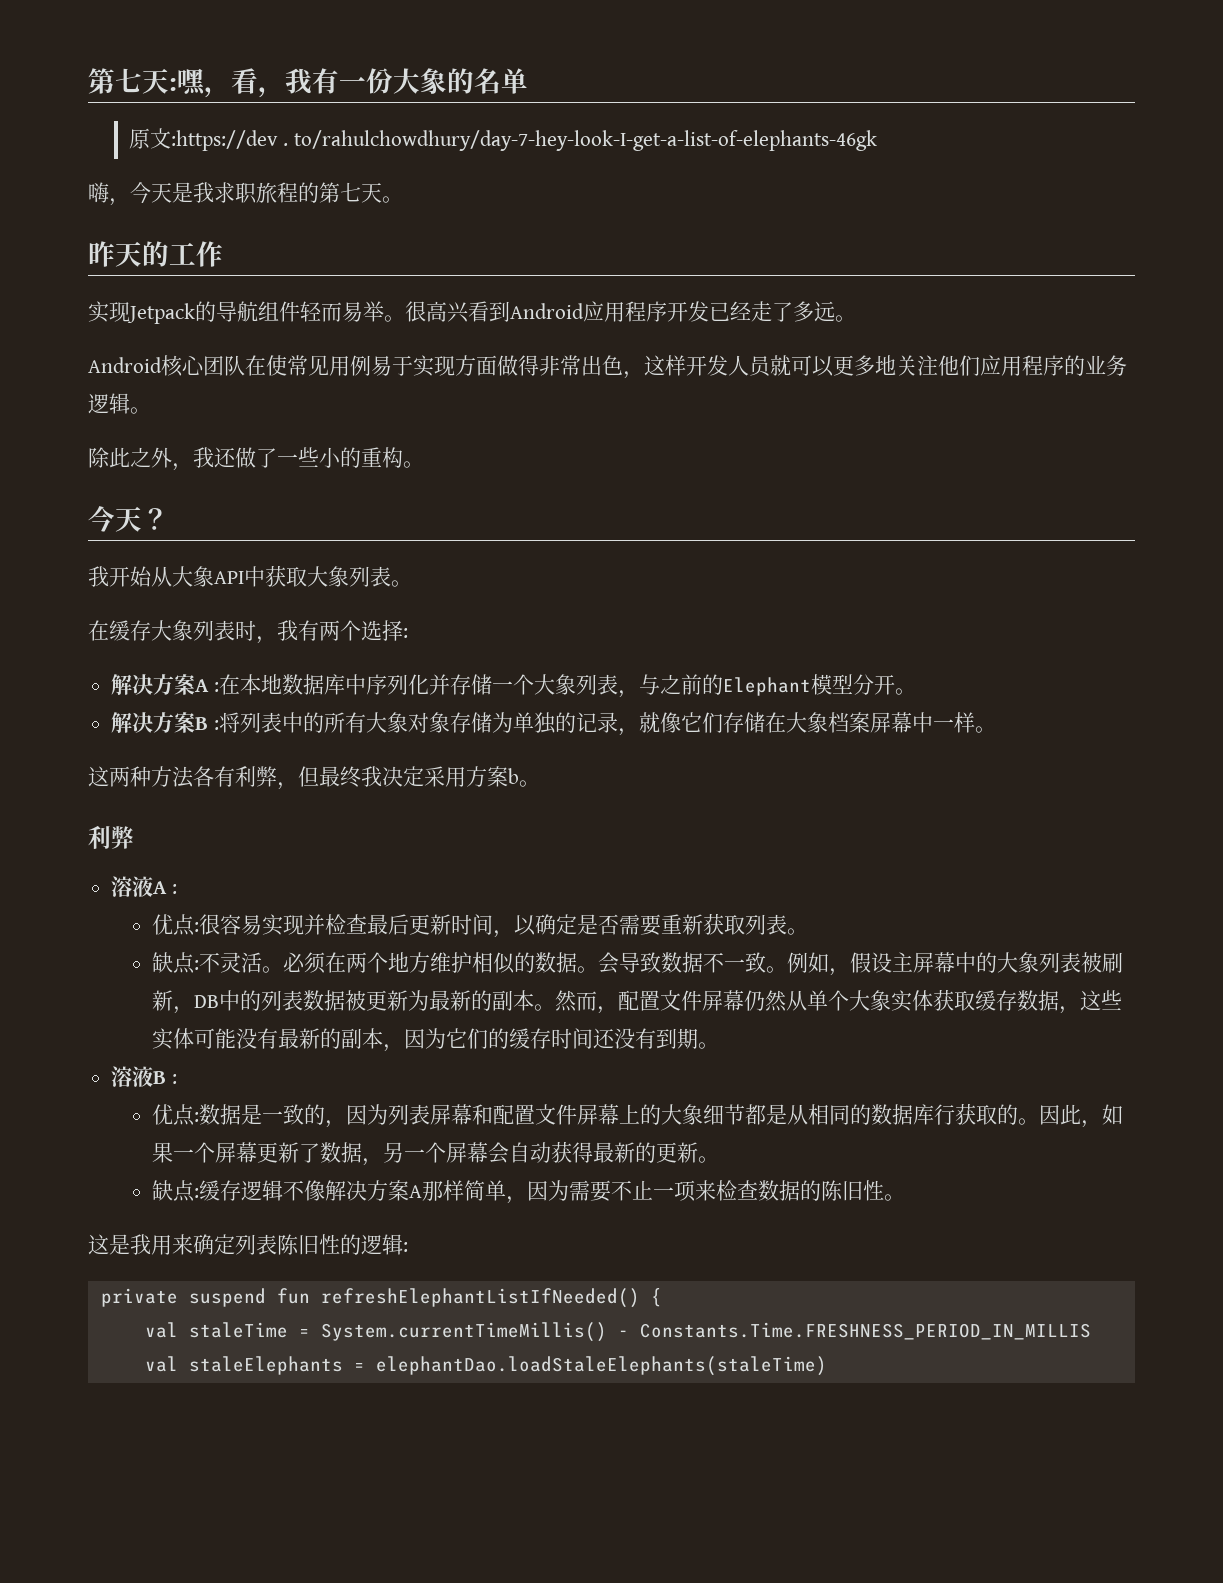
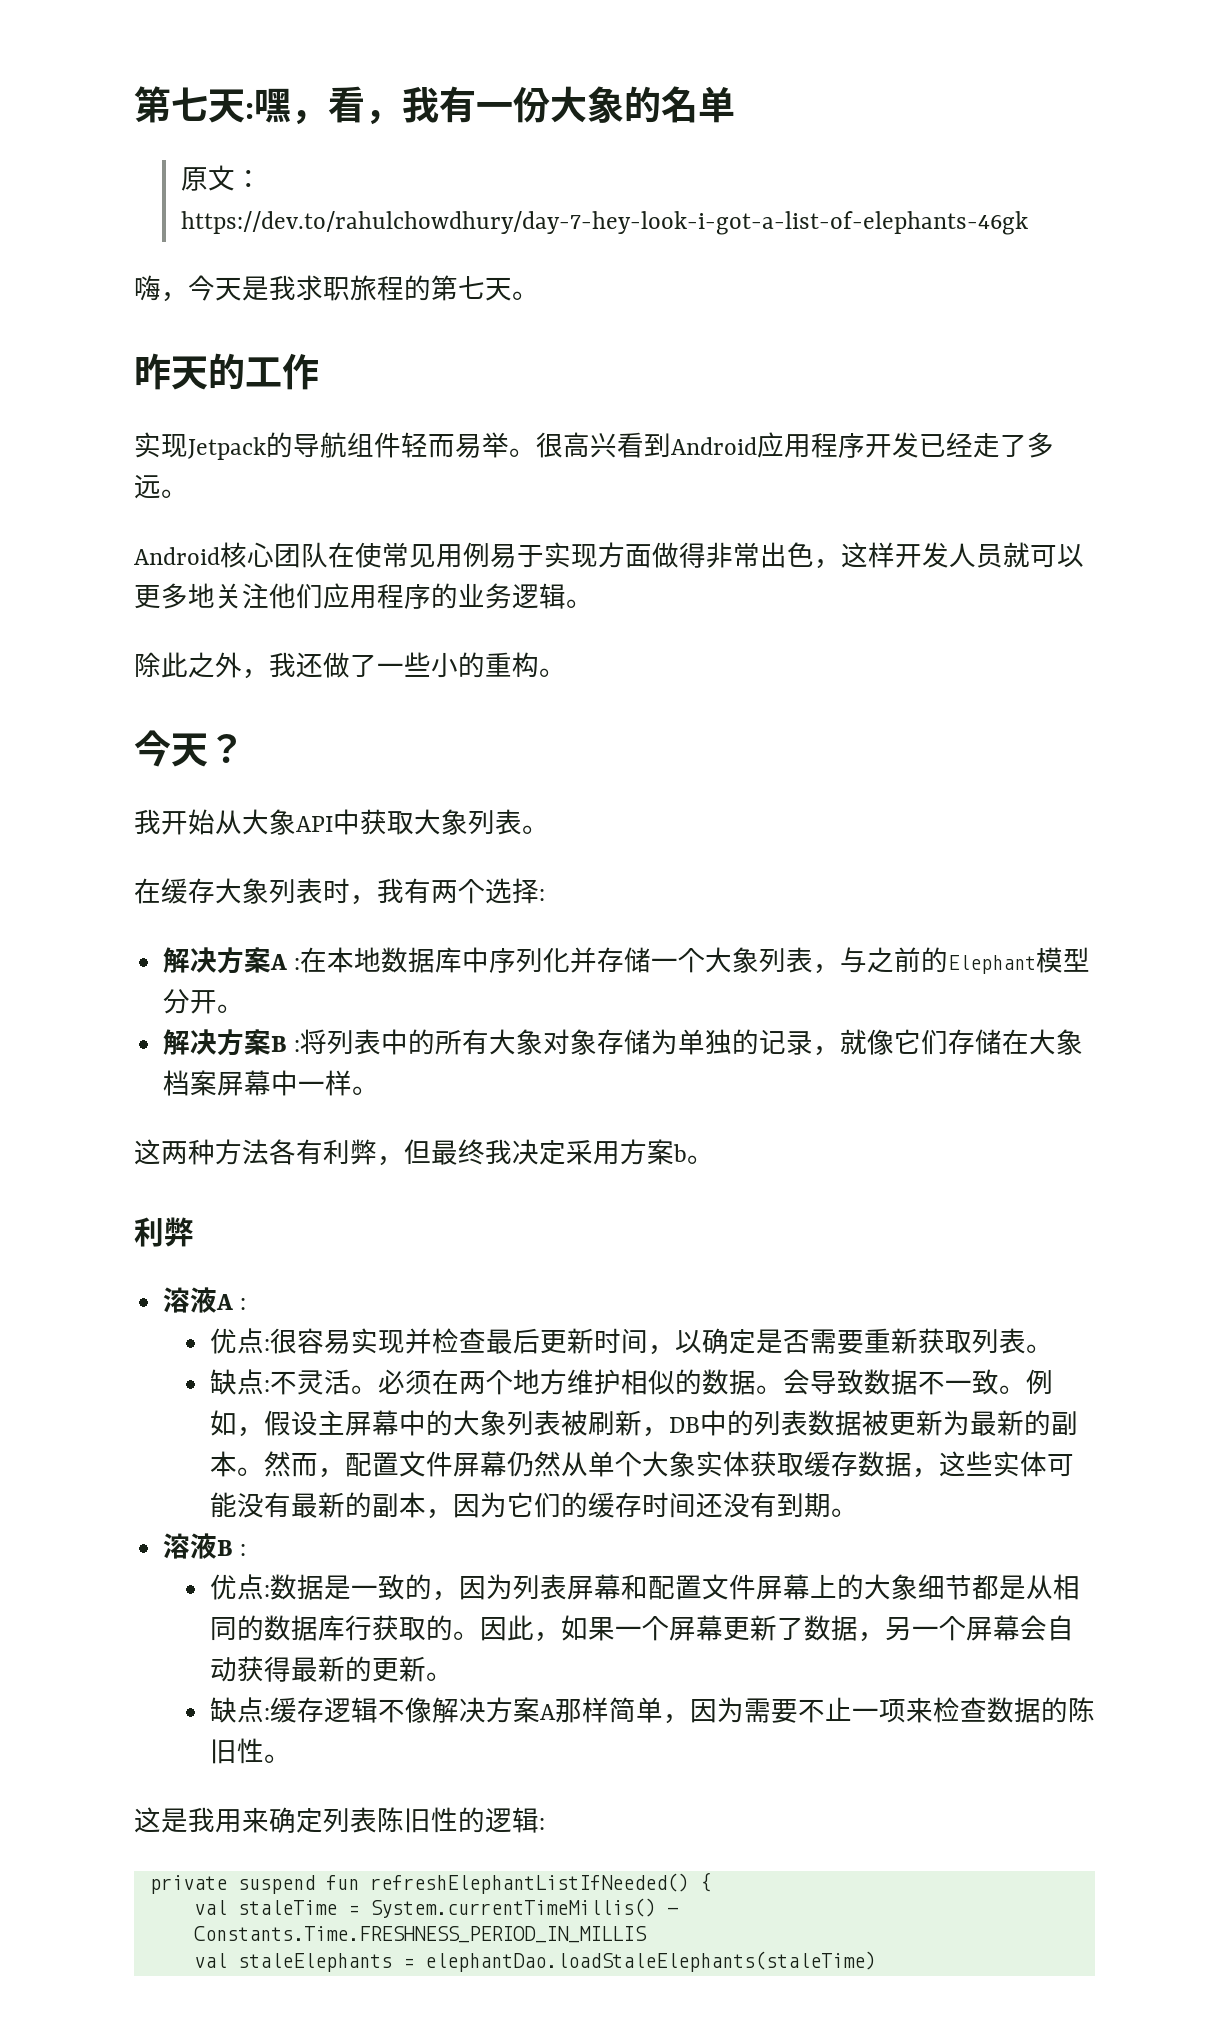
- 原文:https://dev . to/rahulchowdhury/day-7-hey-look-I-get-a-list-of-elephants-46gk
+ 原文：https://dev.to/rahulchowdhury/day-7-hey-look-i-got-a-list-of-elephants-46gk

